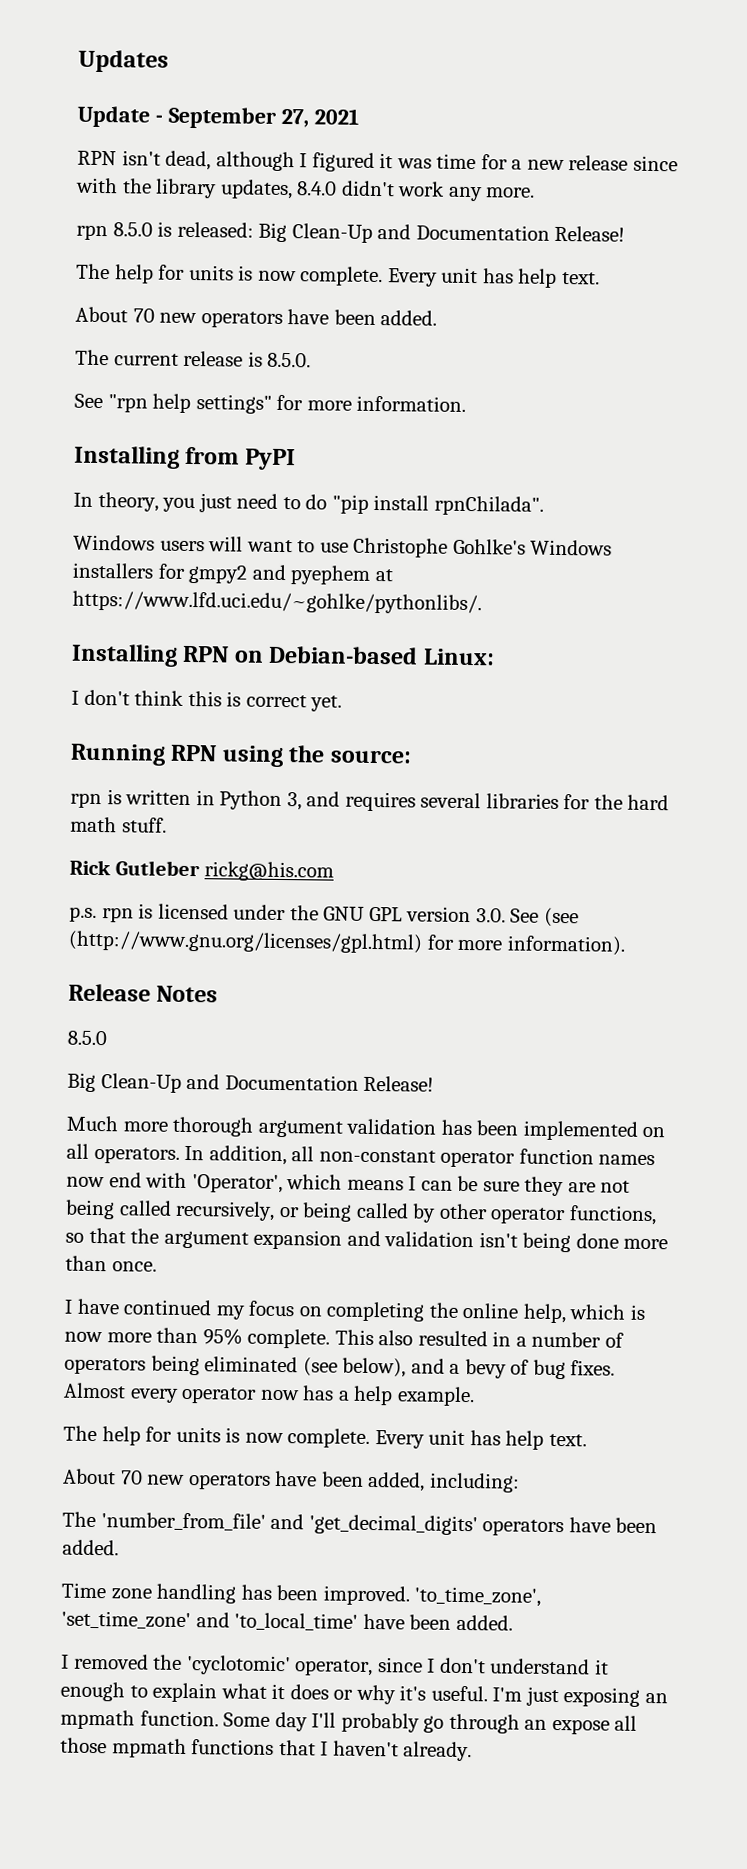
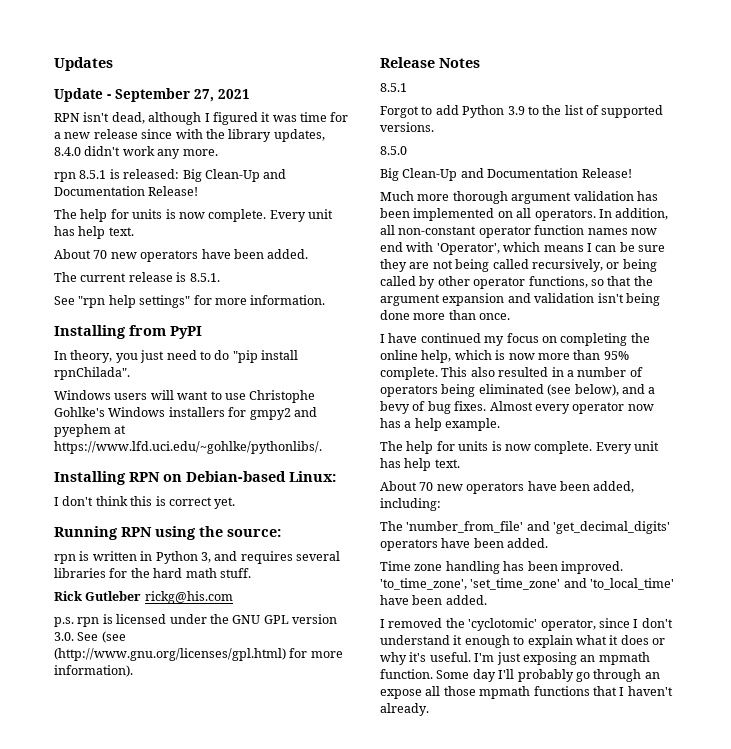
- rpn 8.5.0 is released: Big Clean-Up and Documentation Release!
+ rpn 8.5.1 is released: Big Clean-Up and Documentation Release!
- The current release is 8.5.0.
+ The current release is 8.5.1.
  Release Notes
+ 8.5.1
+ Forgot to add Python 3.9 to the list of supported versions.

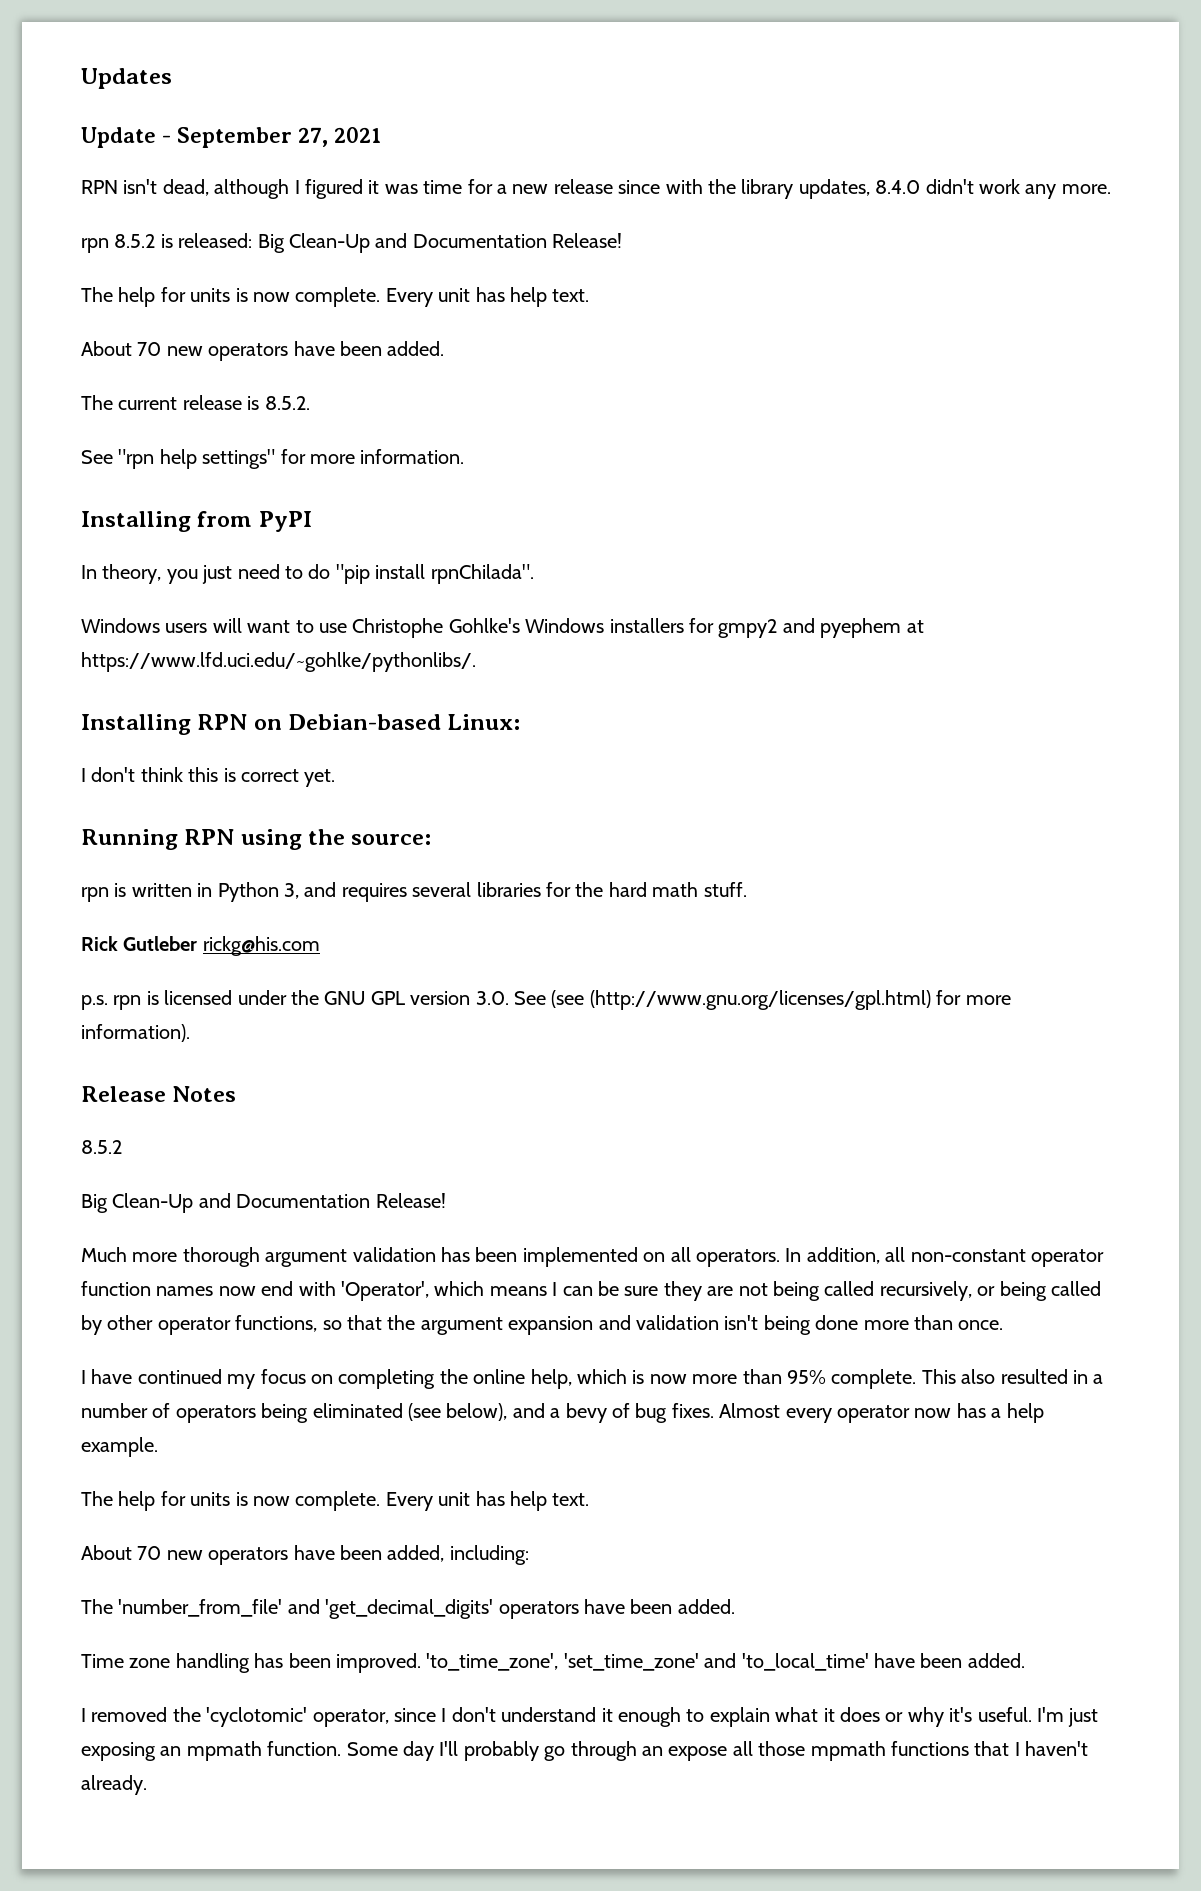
- rpn 8.5.1 is released: Big Clean-Up and Documentation Release!
+ rpn 8.5.2 is released: Big Clean-Up and Documentation Release!
- The current release is 8.5.1.
+ The current release is 8.5.2.
  Release Notes
- 8.5.1
- Forgot to add Python 3.9 to the list of supported versions.
- 8.5.0
+ 8.5.2

